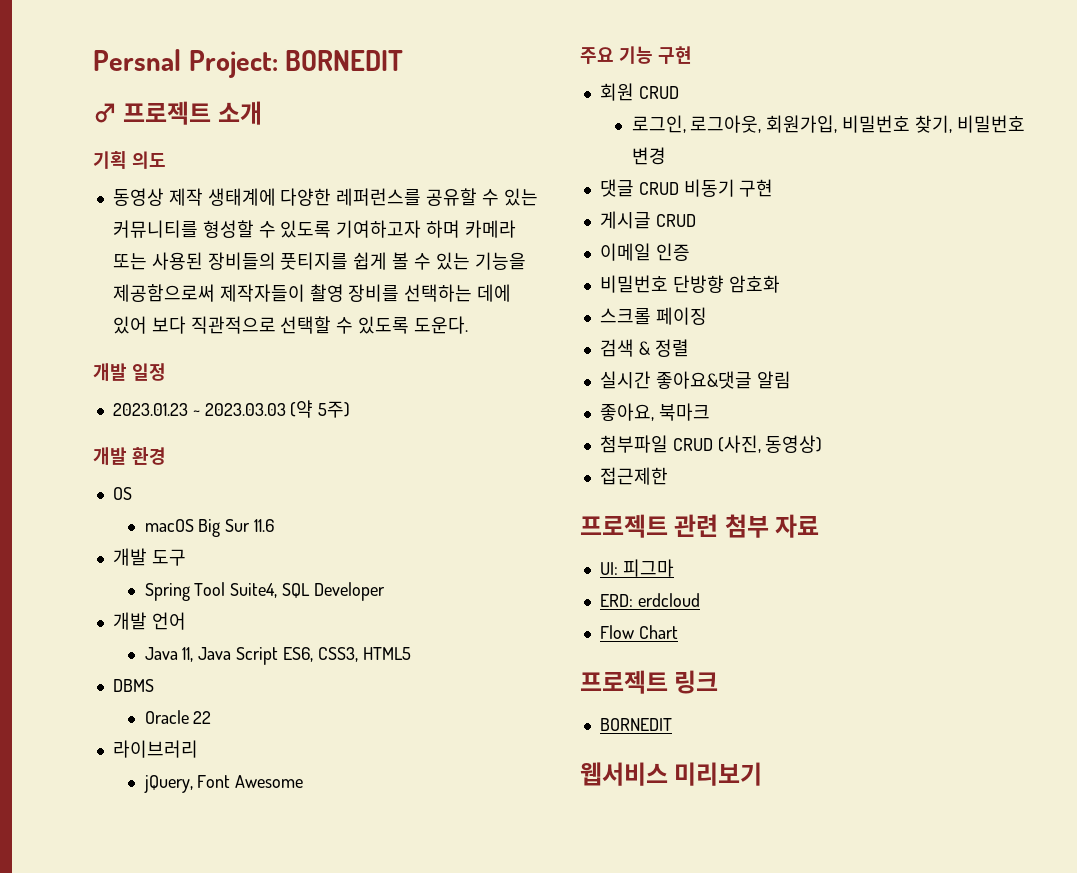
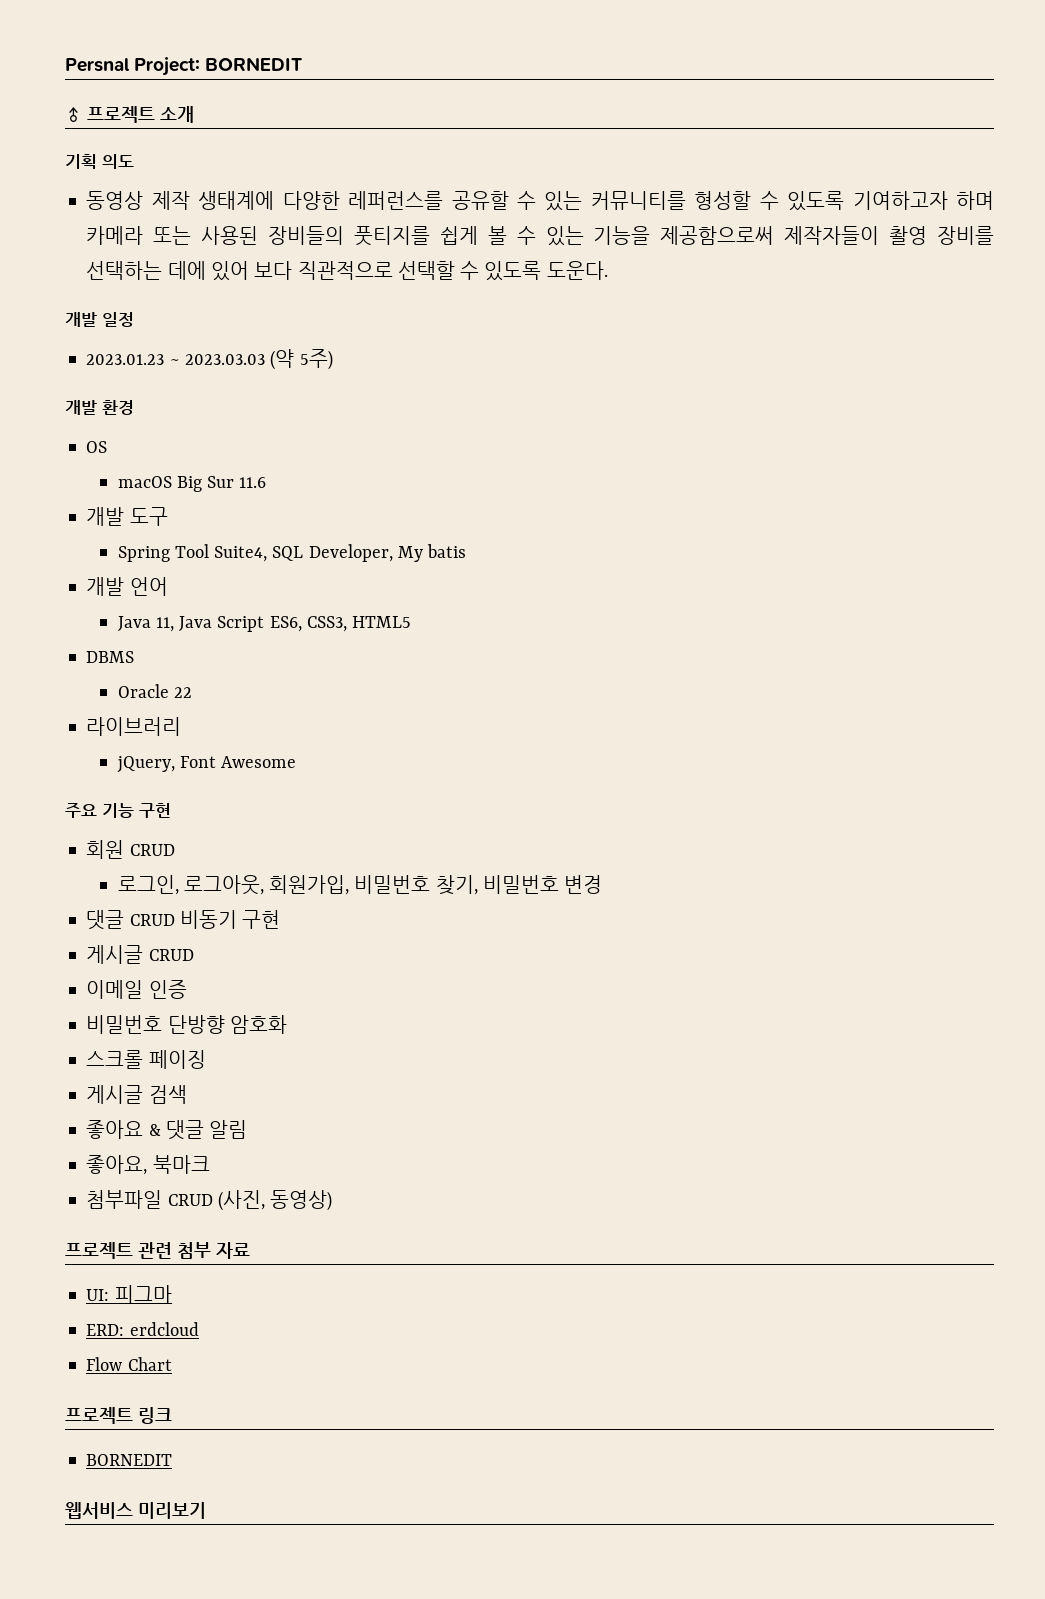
- Spring Tool Suite4, SQL Developer
+ Spring Tool Suite4, SQL Developer, My batis
- 검색 & 정렬
- 실시간 좋아요&댓글 알림
+ 게시글 검색
+ 좋아요 & 댓글 알림
- 접근제한

